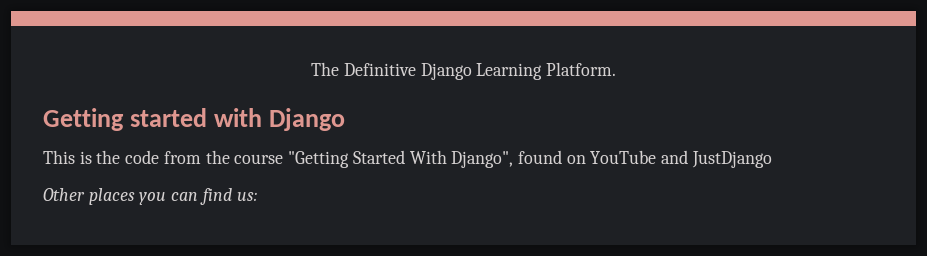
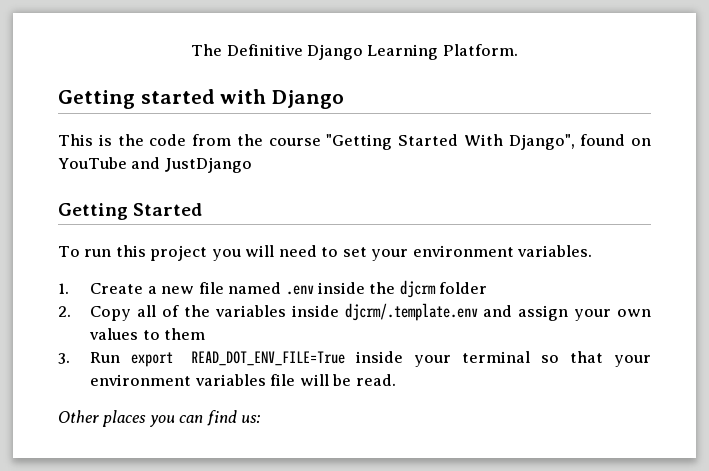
+ Getting Started
+ To run this project you will need to set your environment variables.
+ 1. Create a new file named .env inside the djcrm folder
+ 2. Copy all of the variables inside djcrm/.template.env and assign your own values to them
+ 3. Run export READ_DOT_ENV_FILE=True inside your terminal so that your environment variables file will be read.

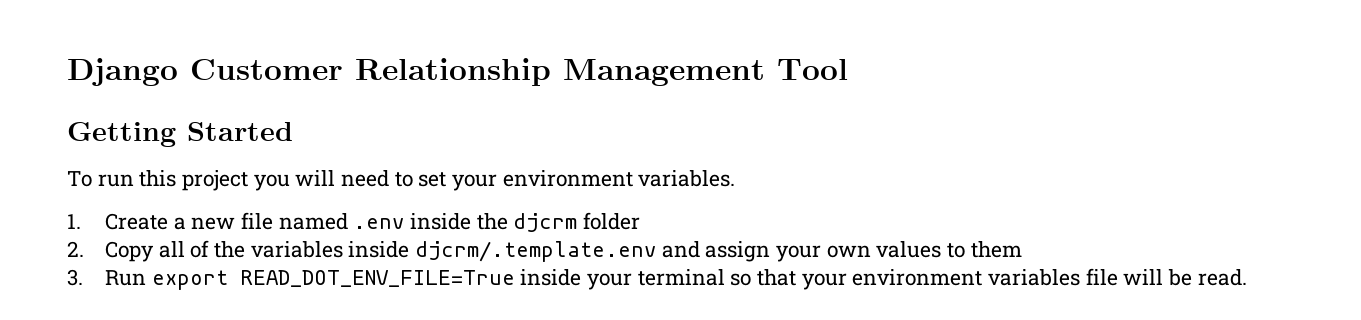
- The Definitive Django Learning Platform.
- Getting started with Django
- This is the code from the course "Getting Started With Django", found on YouTube and JustDjango
+ Django Customer Relationship Management Tool
- Other places you can find us:

